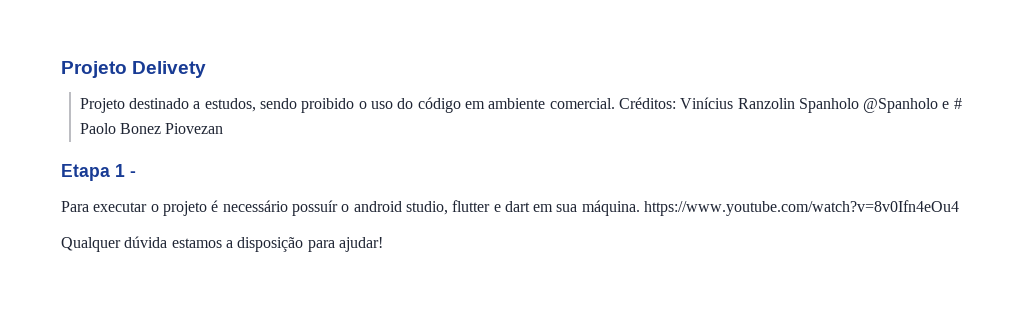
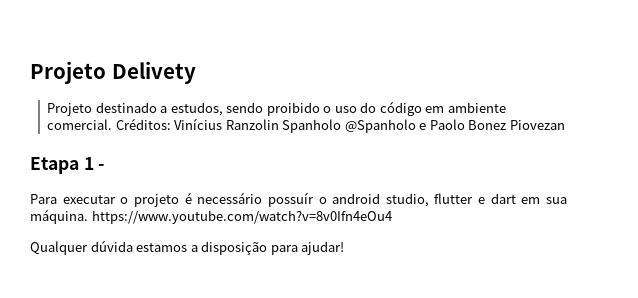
- Créditos: Vinícius Ranzolin Spanholo @Spanholo e # Paolo Bonez Piovezan
+ Créditos: Vinícius Ranzolin Spanholo @Spanholo e Paolo Bonez Piovezan

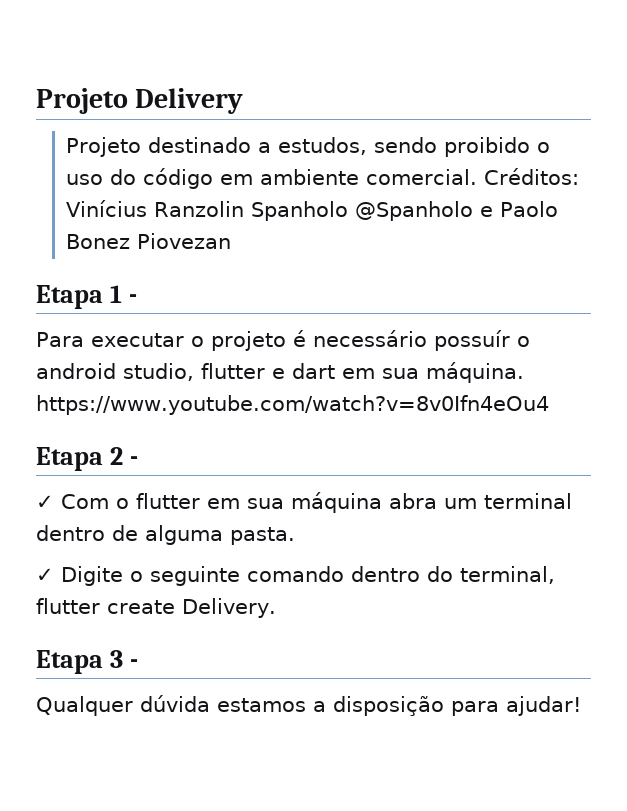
- Projeto Delivety
+ Projeto Delivery
+ Etapa 2 -
+ ✓ Com o flutter em sua máquina abra um terminal dentro de alguma pasta.
+ ✓ Digite o seguinte comando dentro do terminal, flutter create Delivery.
+ Etapa 3 -

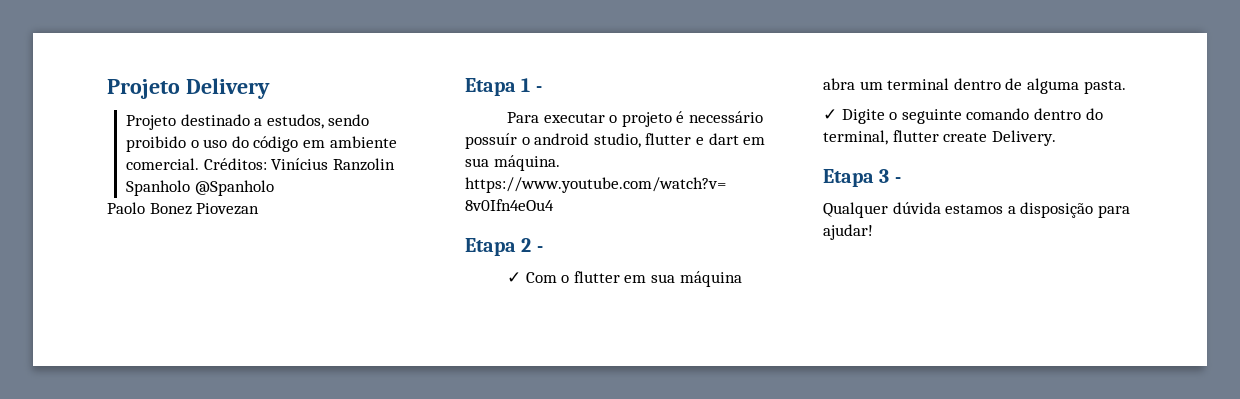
- Créditos: Vinícius Ranzolin Spanholo @Spanholo e Paolo Bonez Piovezan
+ Créditos: Vinícius Ranzolin Spanholo @Spanholo
+ Paolo Bonez Piovezan

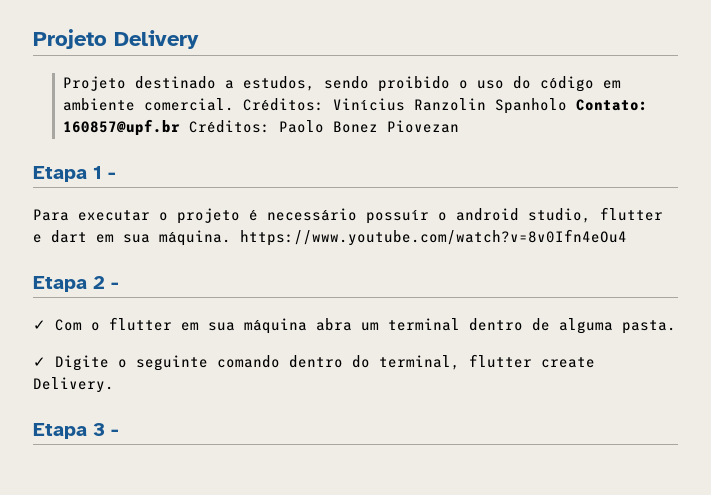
- Créditos: Vinícius Ranzolin Spanholo @Spanholo
- Paolo Bonez Piovezan
+ Créditos: Vinícius Ranzolin Spanholo Contato: 160857@upf.br Créditos: Paolo Bonez Piovezan
- Qualquer dúvida estamos a disposição para ajudar!

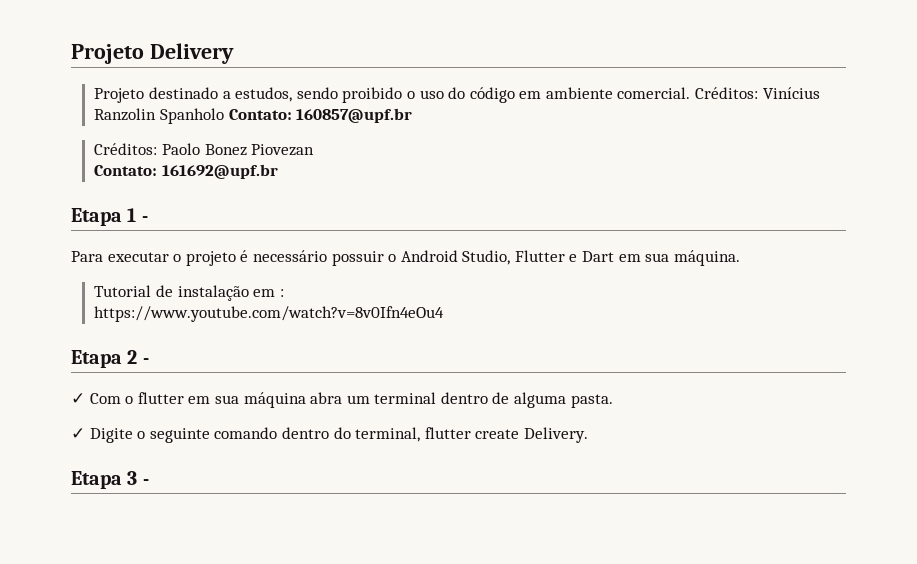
- Créditos: Vinícius Ranzolin Spanholo Contato: 160857@upf.br Créditos: Paolo Bonez Piovezan
+ Créditos: Vinícius Ranzolin Spanholo Contato: 160857@upf.br
+ Créditos: Paolo Bonez Piovezan
+ Contato: 161692@upf.br
- Para executar o projeto é necessário possuír o android studio, flutter e dart em sua máquina. https://www.youtube.com/watch?v=8v0Ifn4eOu4
+ Para executar o projeto é necessário possuir o Android Studio, Flutter e Dart em sua máquina.
+ Tutorial de instalação em :
+ https://www.youtube.com/watch?v=8v0Ifn4eOu4

